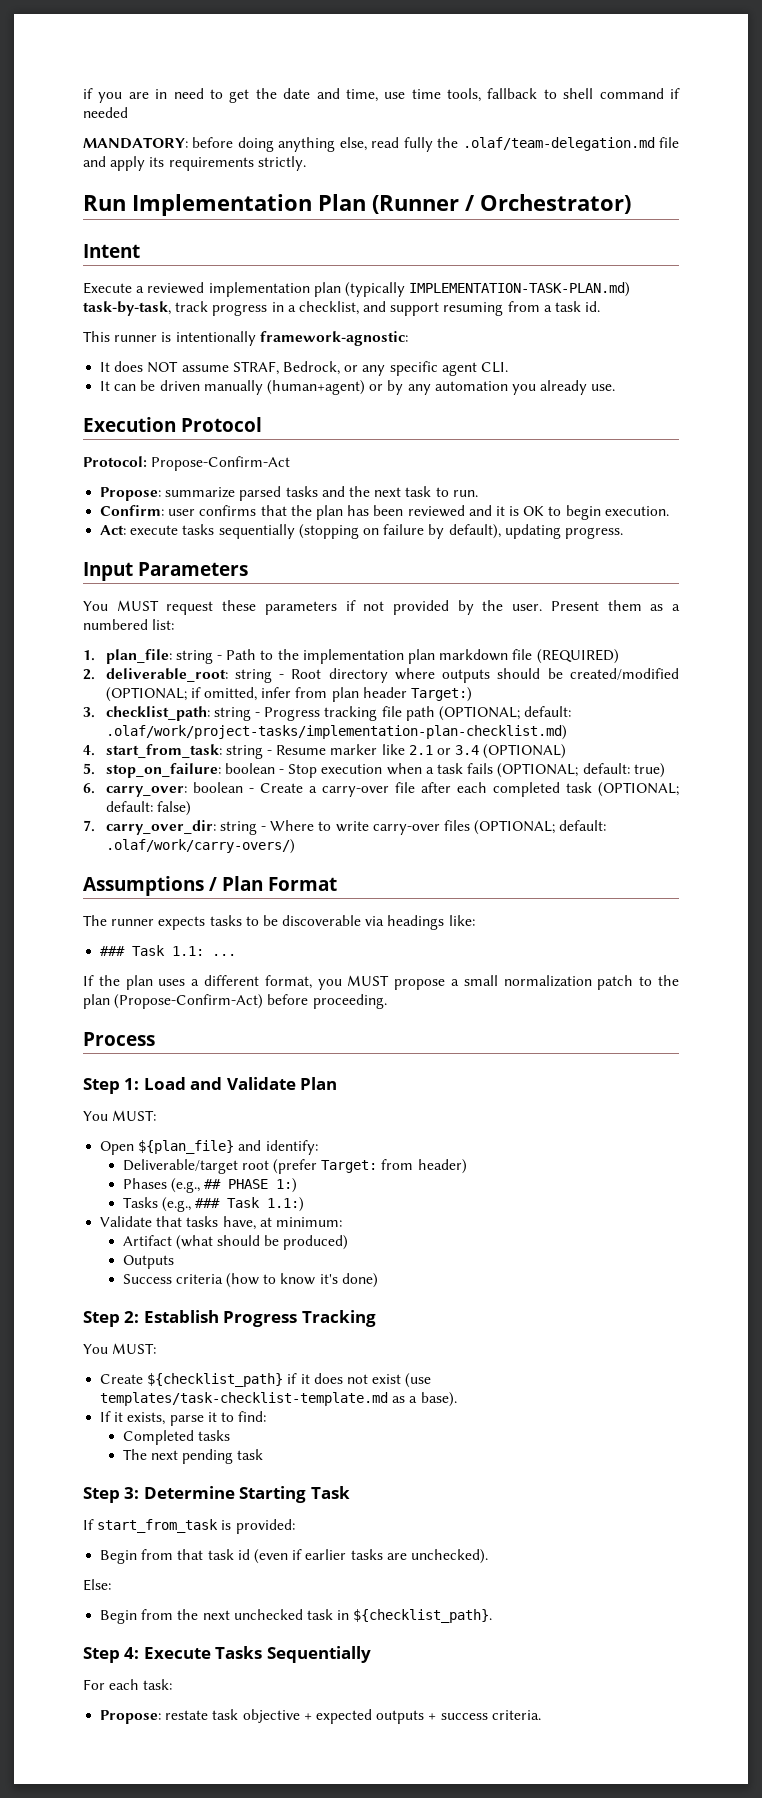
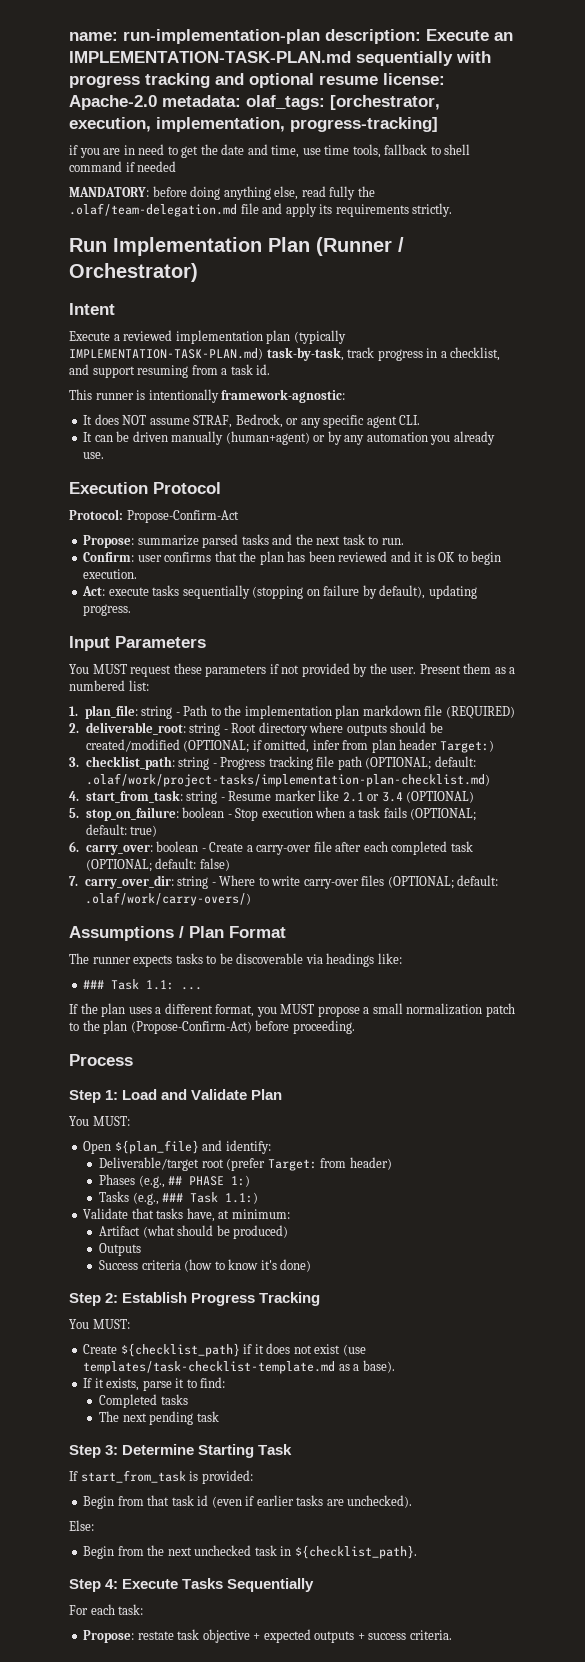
+ name: run-implementation-plan description: Execute an IMPLEMENTATION-TASK-PLAN.md sequentially with progress tracking and optional resume license: Apache-2.0 metadata: olaf_tags: [orchestrator, execution, implementation, progress-tracking]

